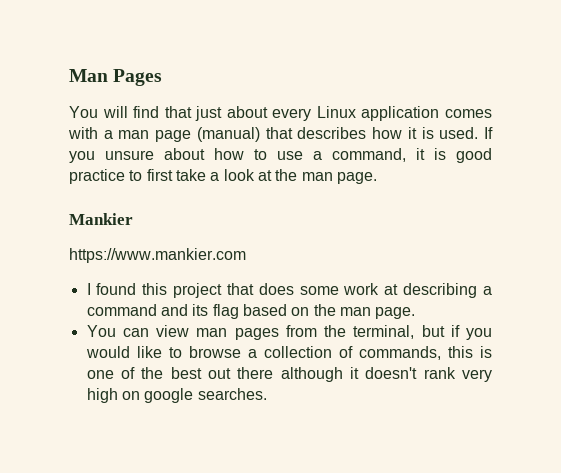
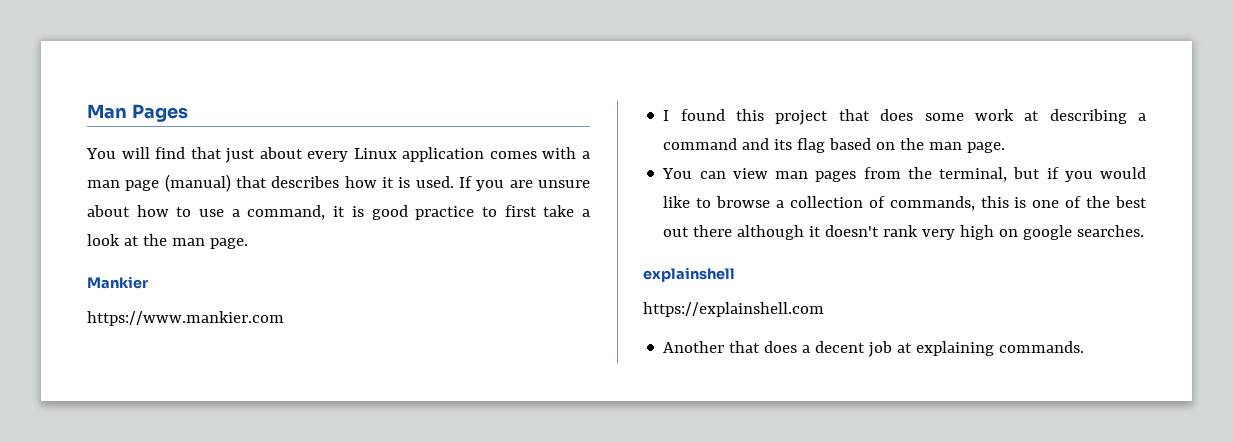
- If you unsure about how to use a command, it is good practice to first take a look at the man page.
+ If you are unsure about how to use a command, it is good practice to first take a look at the man page.
+ explainshell
+ https://explainshell.com
+ Another that does a decent job at explaining commands.

